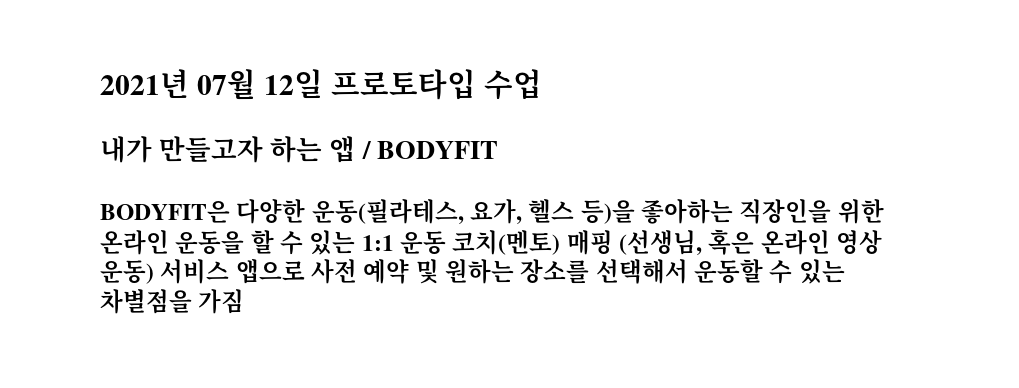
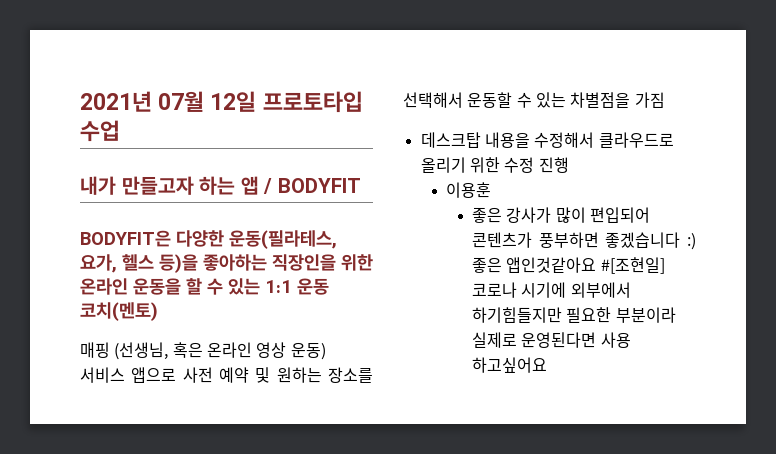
- BODYFIT은 다양한 운동(필라테스, 요가, 헬스 등)을 좋아하는 직장인을 위한 온라인 운동을 할 수 있는 1:1 운동 코치(멘토) 매핑 (선생님, 혹은 온라인 영상 운동) 서비스 앱으로 사전 예약 및 원하는 장소를 선택해서 운동할 수 있는 차별점을 가짐
+ BODYFIT은 다양한 운동(필라테스, 요가, 헬스 등)을 좋아하는 직장인을 위한 온라인 운동을 할 수 있는 1:1 운동 코치(멘토)
+ 매핑 (선생님, 혹은 온라인 영상 운동) 서비스 앱으로 사전 예약 및 원하는 장소를 선택해서 운동할 수 있는 차별점을 가짐
+ 데스크탑 내용을 수정해서 클라우드로 올리기 위한 수정 진행
+ 이용훈
+ 좋은 강사가 많이 편입되어 콘텐츠가 풍부하면 좋겠습니다 :) 좋은 앱인것같아요 #[조현일] 코로나 시기에 외부에서 하기힘들지만 필요한 부분이라 실제로 운영된다면 사용 하고싶어요

